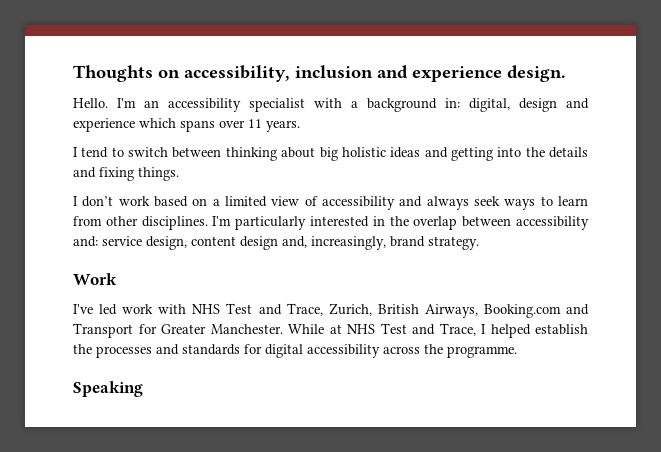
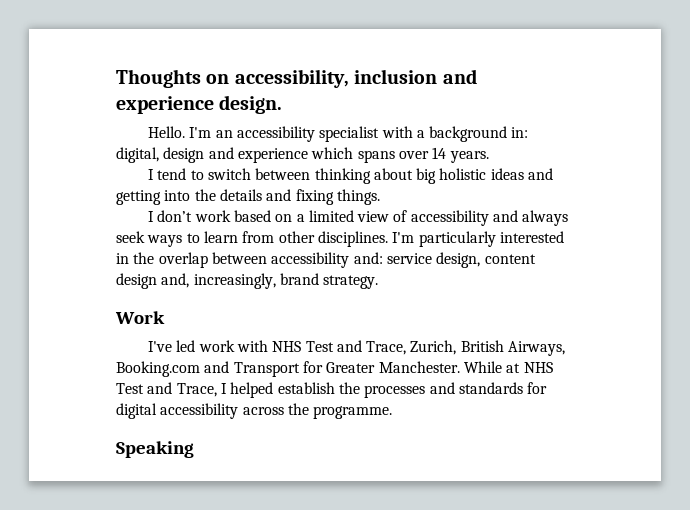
- I'm an accessibility specialist with a background in: digital, design and experience which spans over 11 years.
+ I'm an accessibility specialist with a background in: digital, design and experience which spans over 14 years.

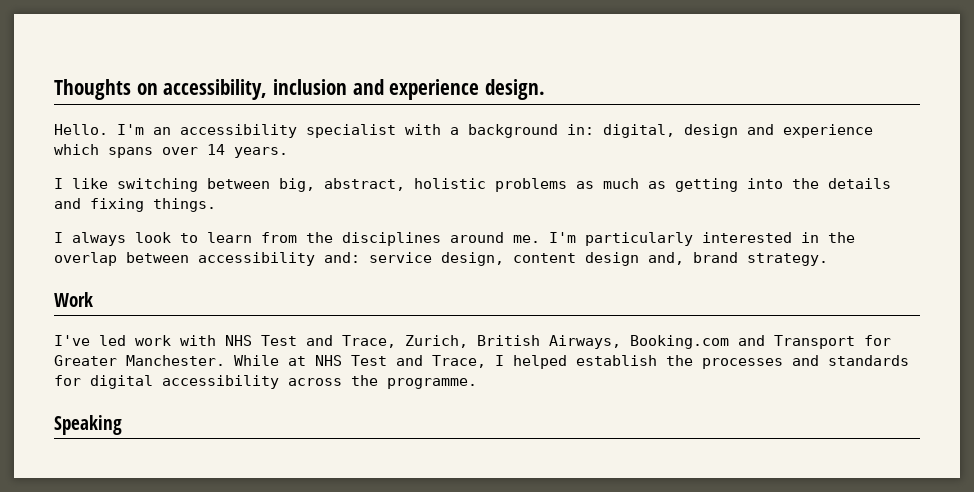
- I tend to switch between thinking about big holistic ideas and getting into the details and fixing things.
+ I like switching between big, abstract, holistic problems as much as getting into the details and fixing things.
- I don’t work based on a limited view of accessibility and always seek ways to learn from other disciplines.
+ I always look to learn from the disciplines around me.
- I'm particularly interested in the overlap between accessibility and: service design, content design and, increasingly, brand strategy.
+ I'm particularly interested in the overlap between accessibility and: service design, content design and, brand strategy.

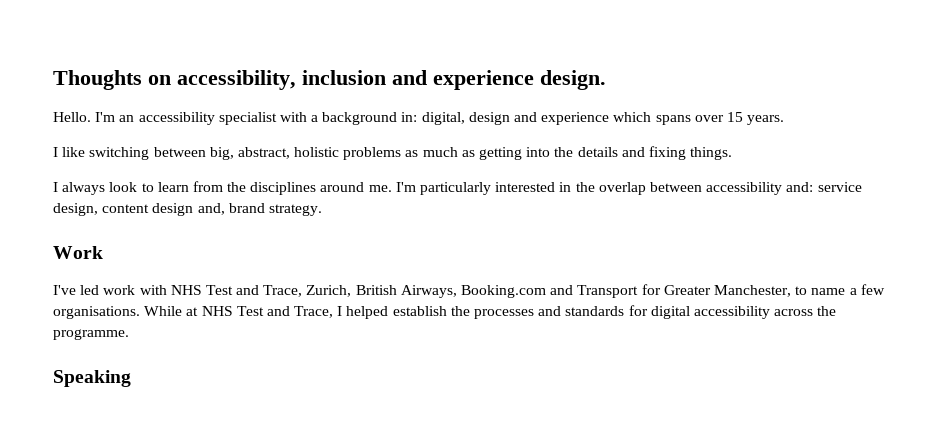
- I'm an accessibility specialist with a background in: digital, design and experience which spans over 14 years.
+ I'm an accessibility specialist with a background in: digital, design and experience which spans over 15 years.
- I've led work with NHS Test and Trace, Zurich, British Airways, Booking.com and Transport for Greater Manchester.
+ I've led work with NHS Test and Trace, Zurich, British Airways, Booking.com and Transport for Greater Manchester, to name a few organisations.

